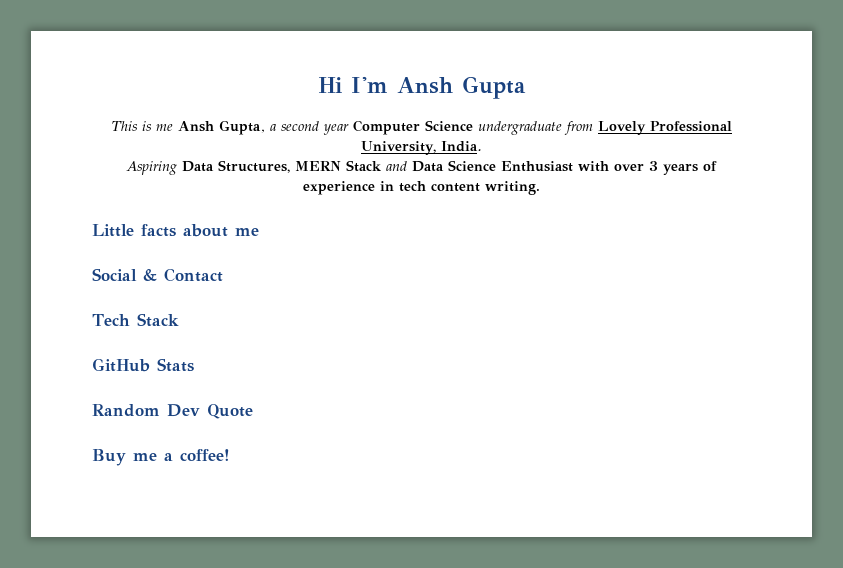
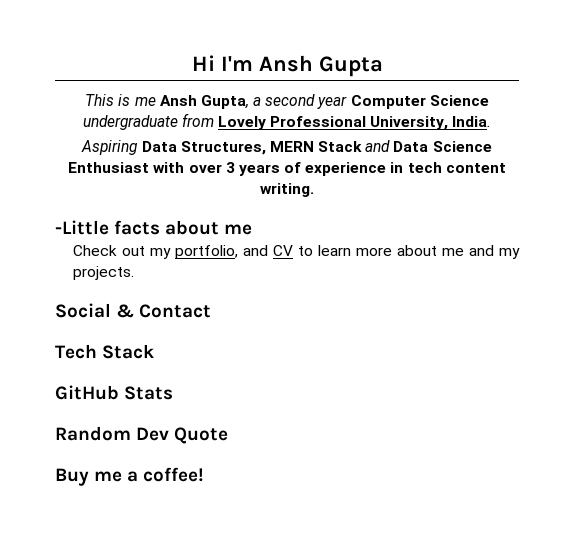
- Little facts about me
+ -Little facts about me
+ Check out my portfolio, and CV to learn more about me and my projects.

